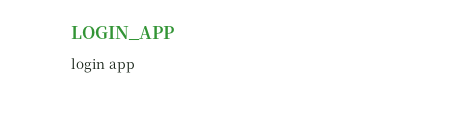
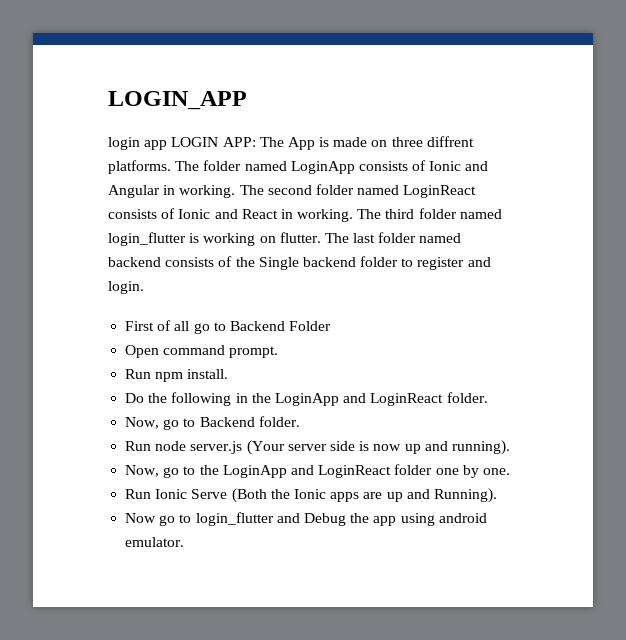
- login app
+ login app LOGIN APP: The App is made on three diffrent platforms. The folder named LoginApp consists of Ionic and Angular in working. The second folder named LoginReact consists of Ionic and React in working. The third folder named login_flutter is working on flutter. The last folder named backend consists of the Single backend folder to register and login.
+ First of all go to Backend Folder
+ Open command prompt.
+ Run npm install.
+ Do the following in the LoginApp and LoginReact folder.
+ Now, go to Backend folder.
+ Run node server.js (Your server side is now up and running).
+ Now, go to the LoginApp and LoginReact folder one by one.
+ Run Ionic Serve (Both the Ionic apps are up and Running).
+ Now go to login_flutter and Debug the app using android emulator.

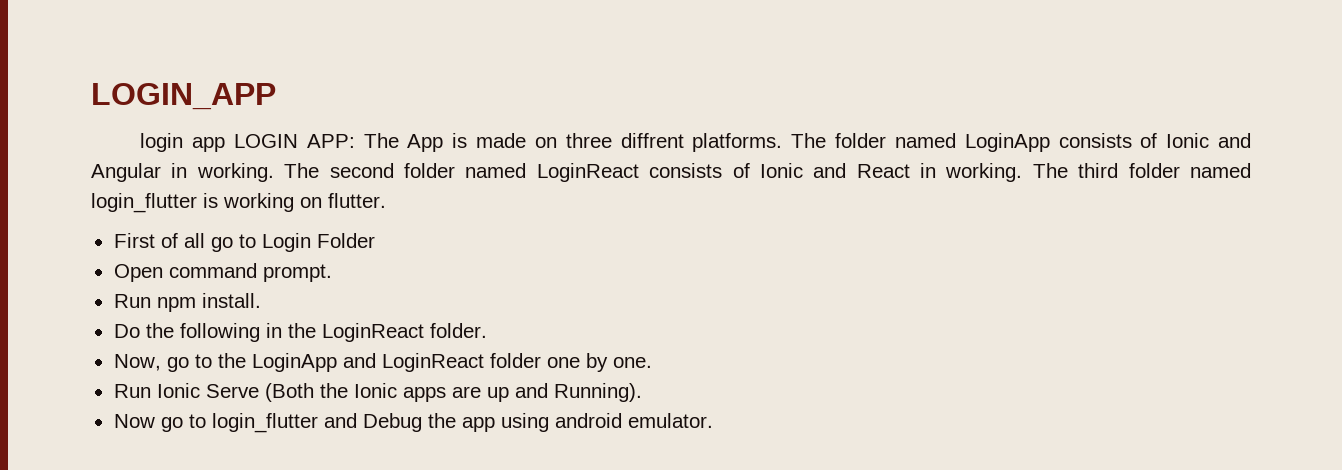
- The last folder named backend consists of the Single backend folder to register and login.
- First of all go to Backend Folder
+ First of all go to Login Folder
- Do the following in the LoginApp and LoginReact folder.
+ Do the following in the LoginReact folder.
- Now, go to Backend folder.
- Run node server.js (Your server side is now up and running).

